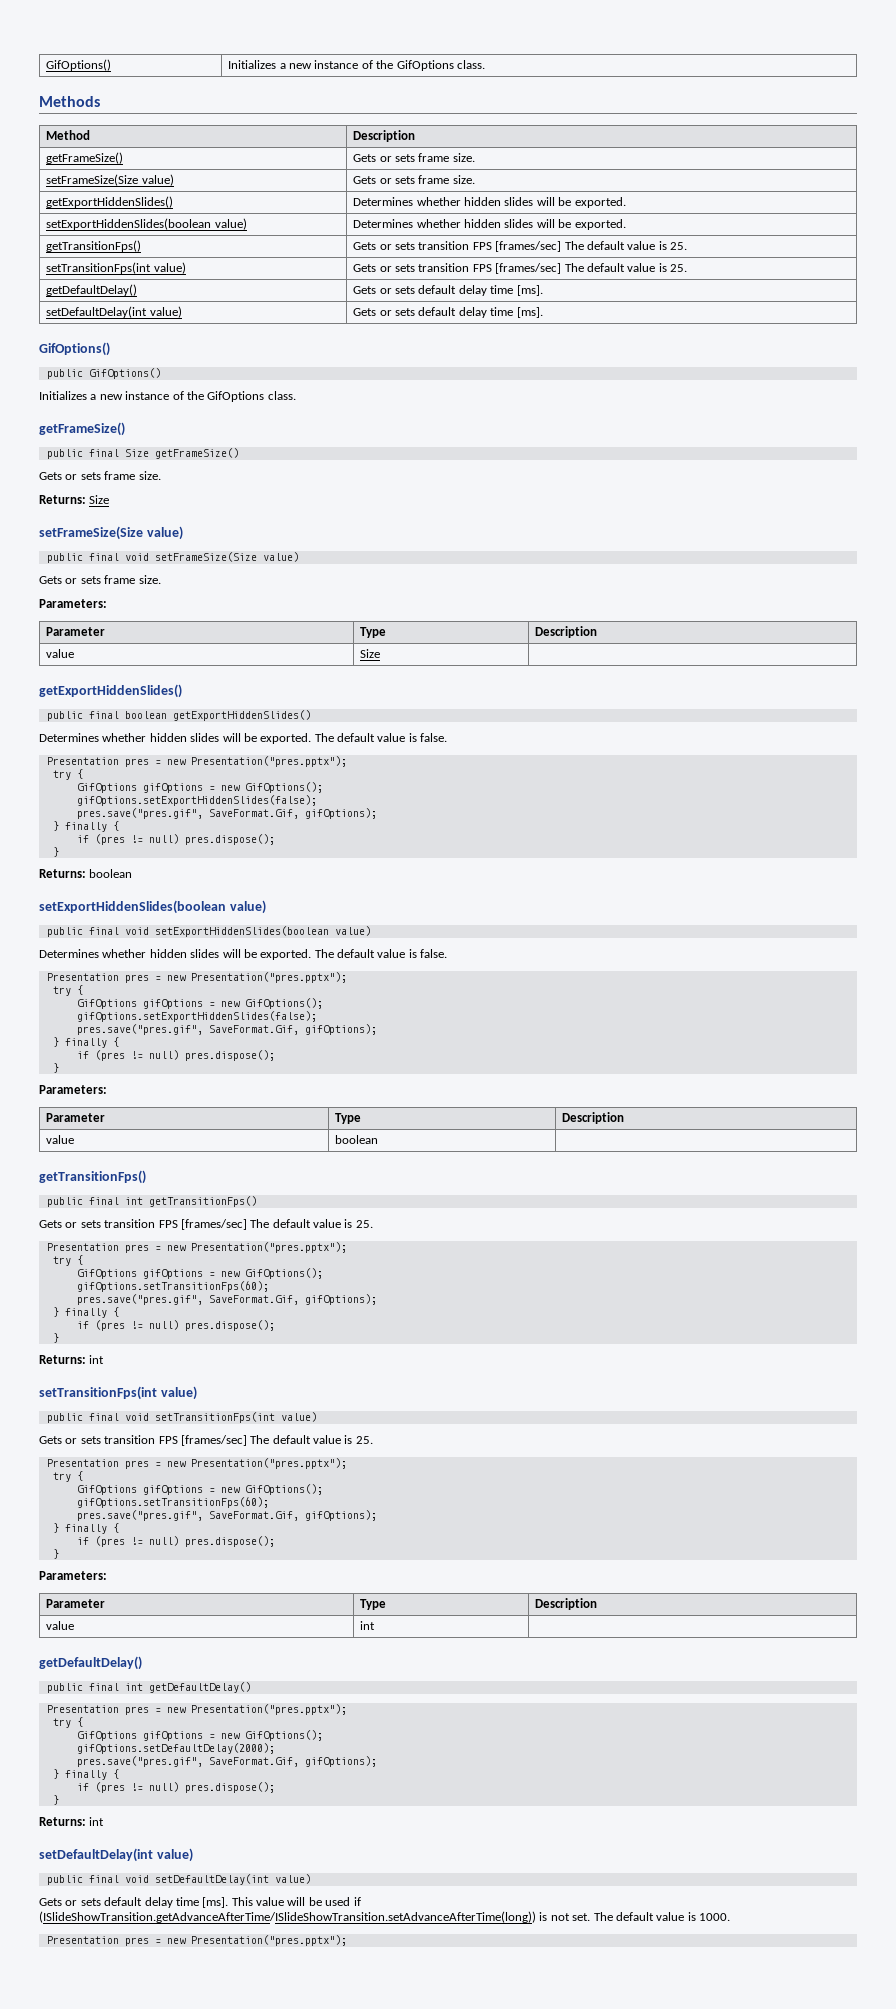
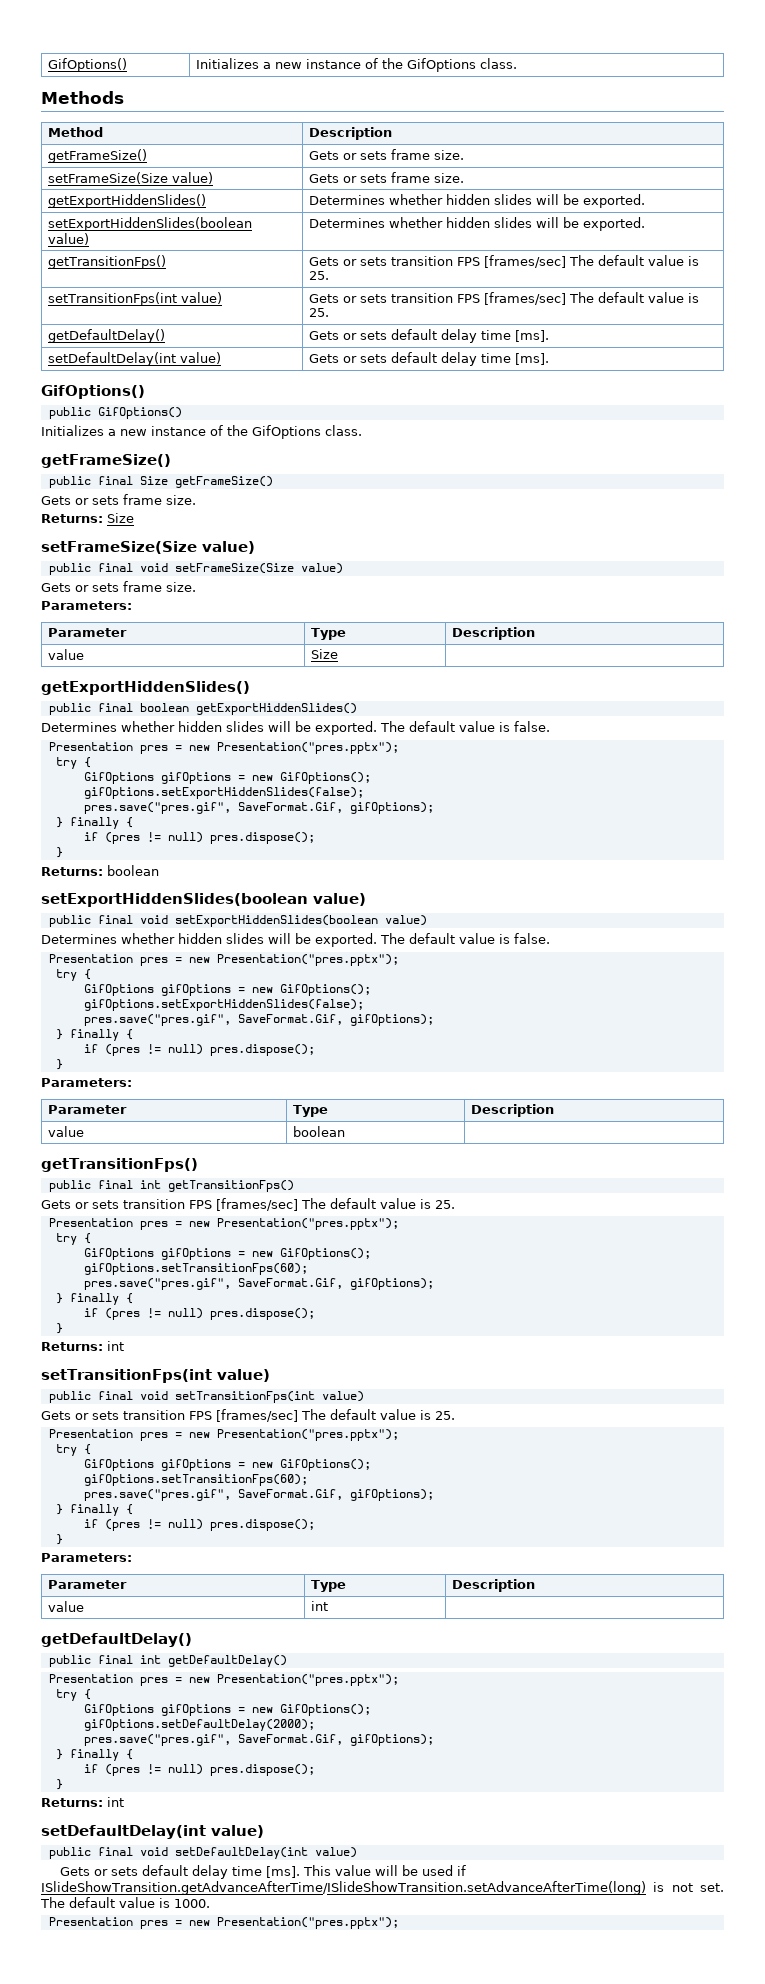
- This value will be used if (ISlideShowTransition.getAdvanceAfterTime/ISlideShowTransition.setAdvanceAfterTime(long)) is not set.
+ This value will be used if ISlideShowTransition.getAdvanceAfterTime/ISlideShowTransition.setAdvanceAfterTime(long) is not set.

